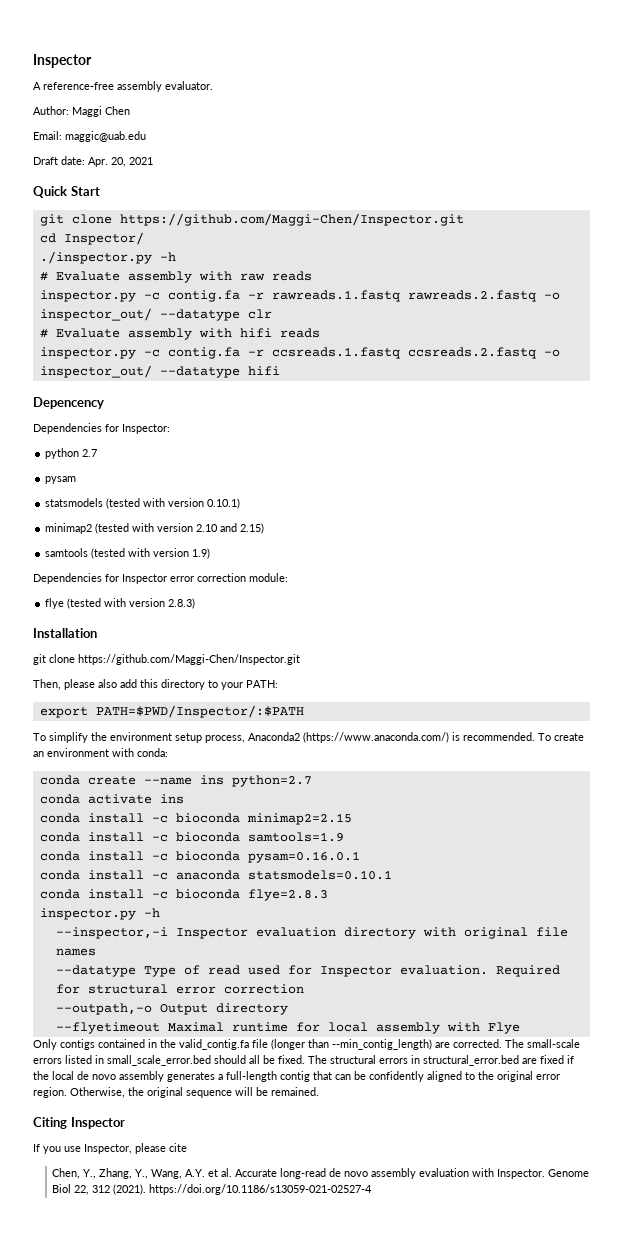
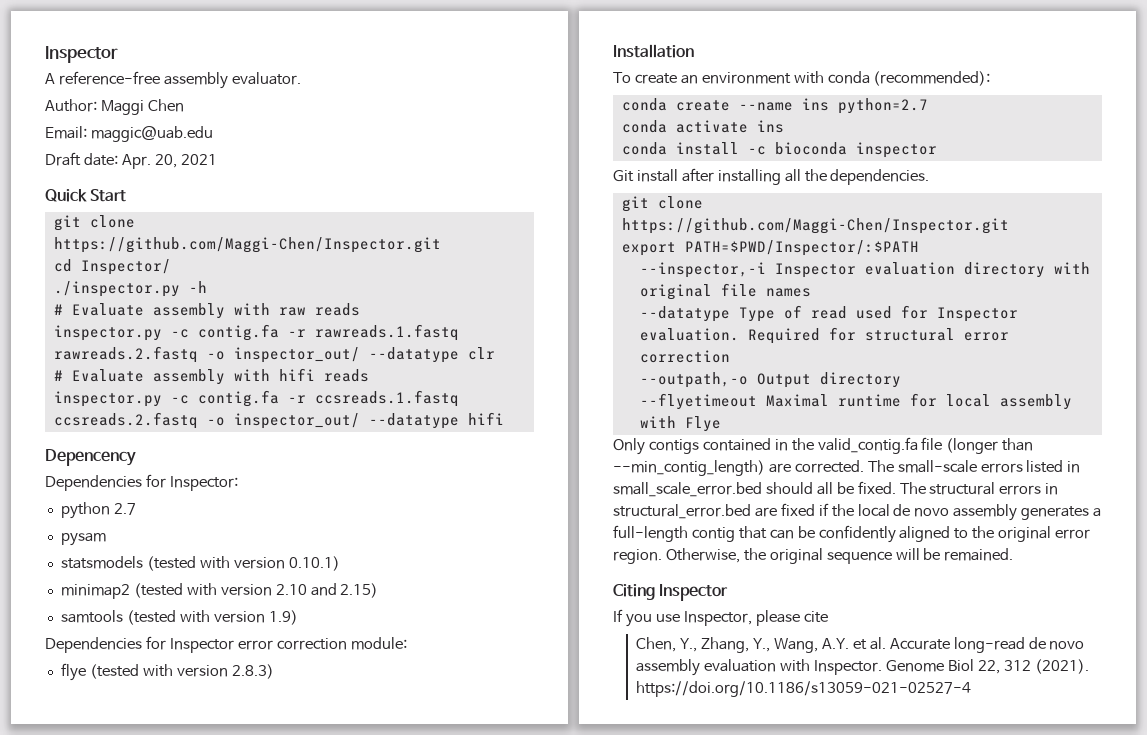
  Installation
- git clone https://github.com/Maggi-Chen/Inspector.git
- Then, please also add this directory to your PATH:
- export PATH=$PWD/Inspector/:$PATH
- To simplify the environment setup process, Anaconda2 (https://www.anaconda.com/) is recommended. To create an environment with conda:
+ To create an environment with conda (recommended):
- conda install -c bioconda minimap2=2.15
- conda install -c bioconda samtools=1.9
- conda install -c bioconda pysam=0.16.0.1
- conda install -c anaconda statsmodels=0.10.1
- conda install -c bioconda flye=2.8.3
- inspector.py -h
+ conda install -c bioconda inspector
+ Git install after installing all the dependencies.
+ git clone https://github.com/Maggi-Chen/Inspector.git
+ export PATH=$PWD/Inspector/:$PATH

